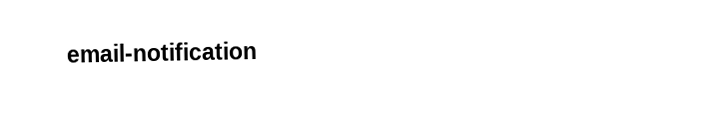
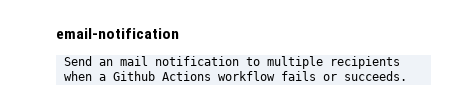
+ Send an mail notification to multiple recipients when a Github Actions workflow fails or succeeds.

